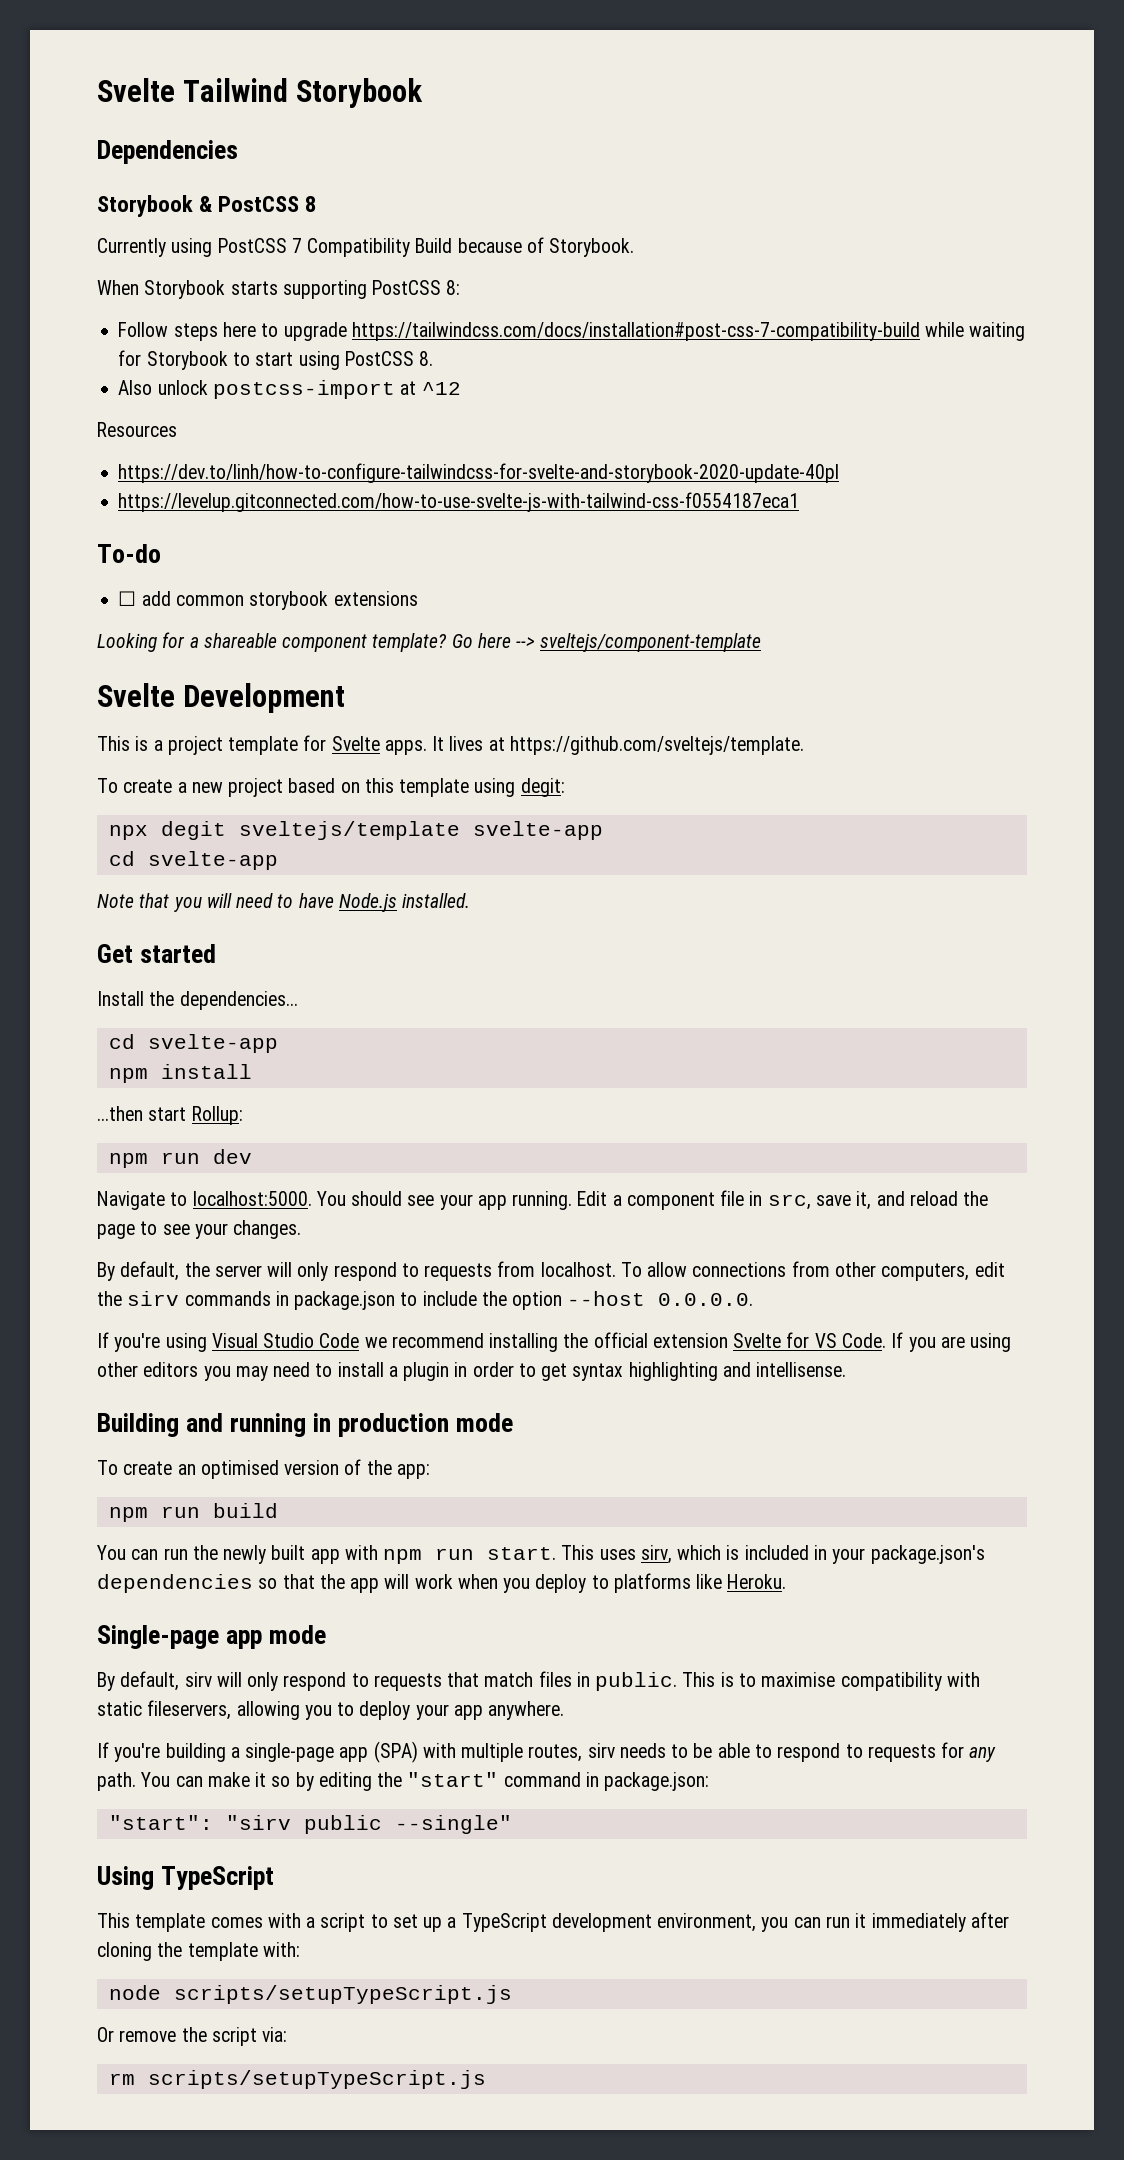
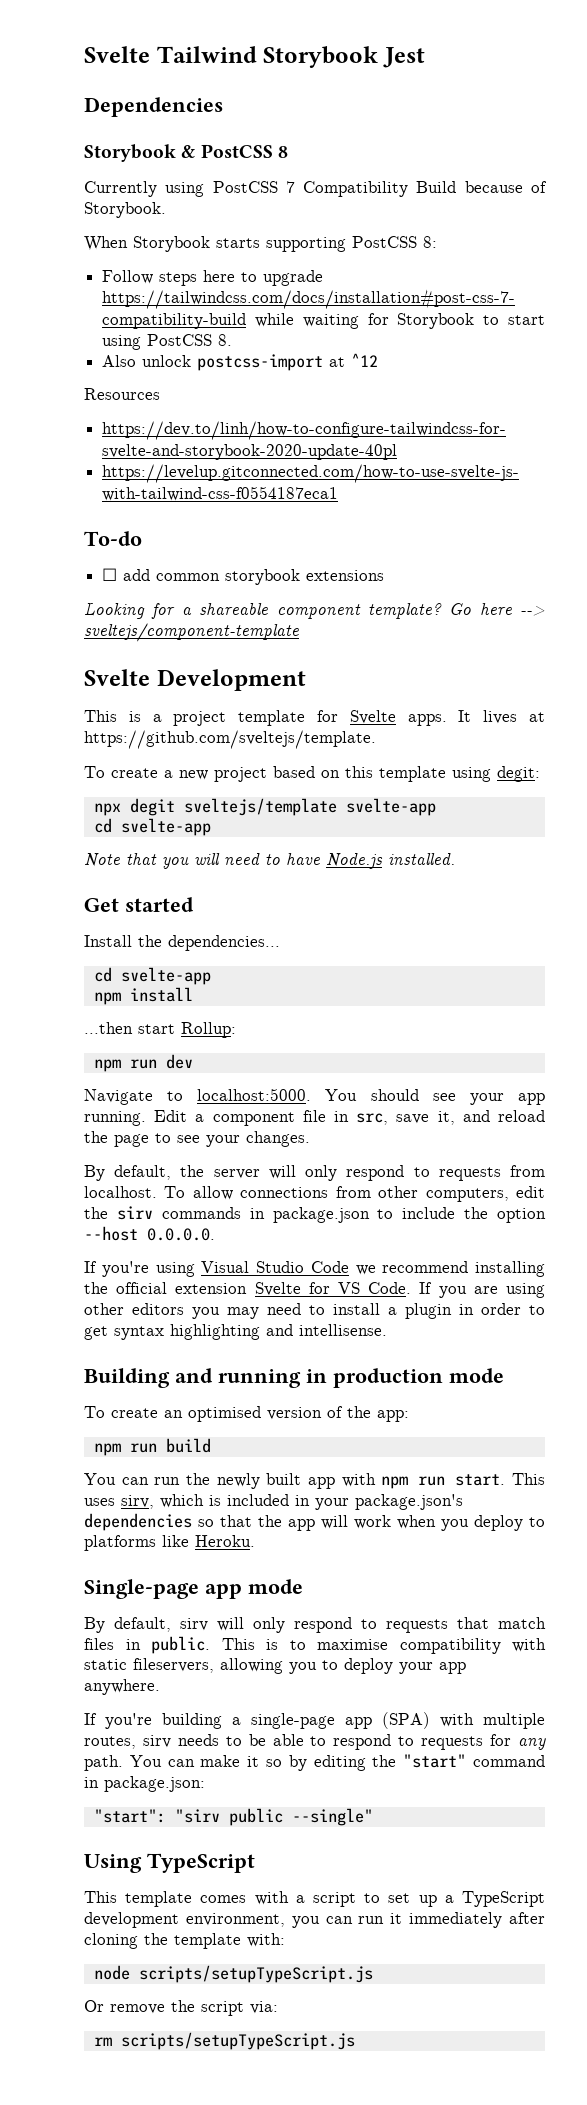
- Svelte Tailwind Storybook
+ Svelte Tailwind Storybook Jest

